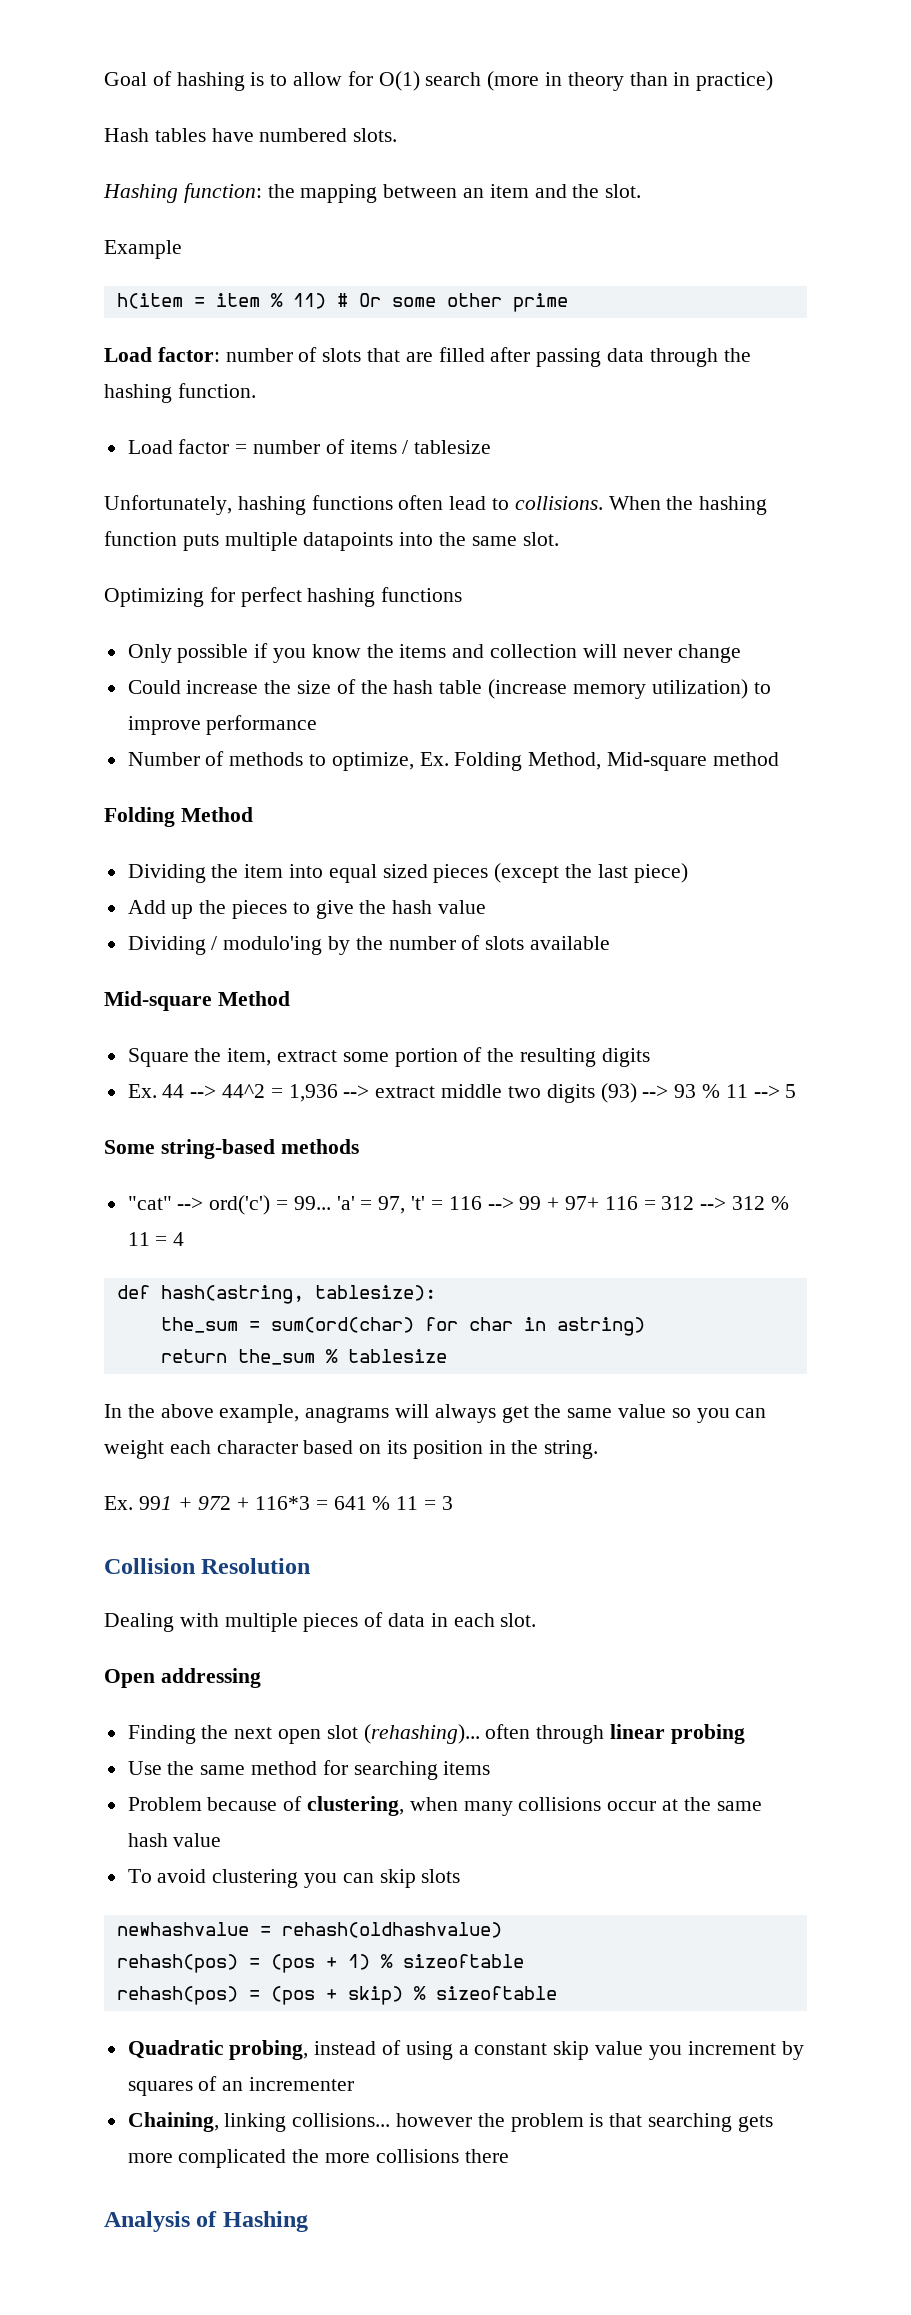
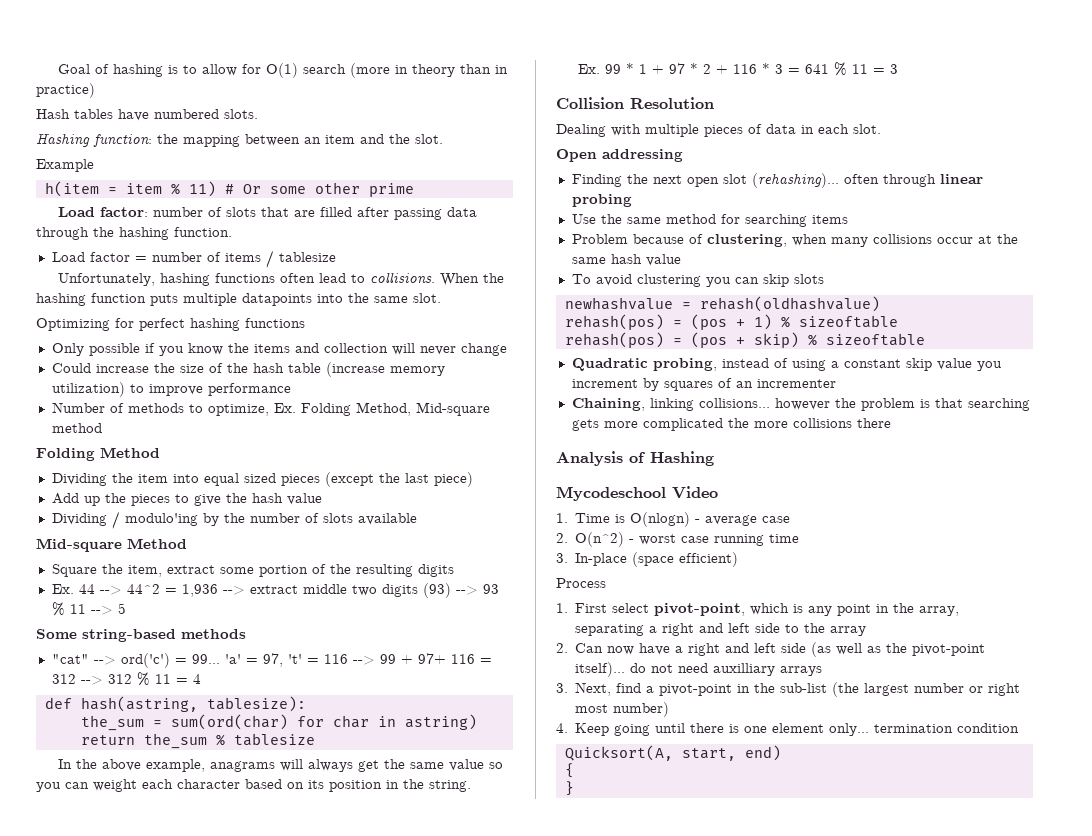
- Ex. 991 + 972 + 116*3 = 641 % 11 = 3
+ Ex. 99 * 1 + 97 * 2 + 116 * 3 = 641 % 11 = 3
+ Mycodeschool Video
+ 1. Time is O(nlogn) - average case
+ 2. O(n^2) - worst case running time
+ 3. In-place (space efficient)
+ Process
+ 1. First select pivot-point, which is any point in the array, separating a right and left side to the array
+ 2. Can now have a right and left side (as well as the pivot-point itself)... do not need auxilliary arrays
+ 3. Next, find a pivot-point in the sub-list (the largest number or right most number)
+ 4. Keep going until there is one element only... termination condition
+ Quicksort(A, start, end)
+ {
+ }

